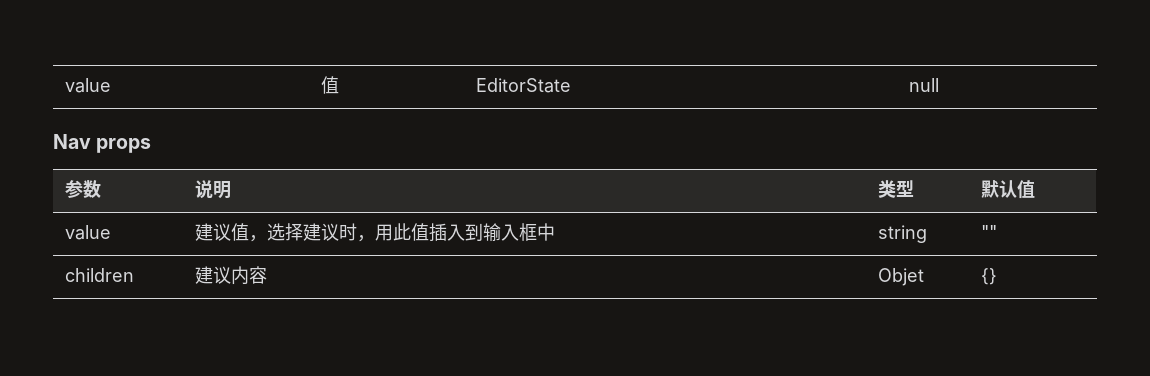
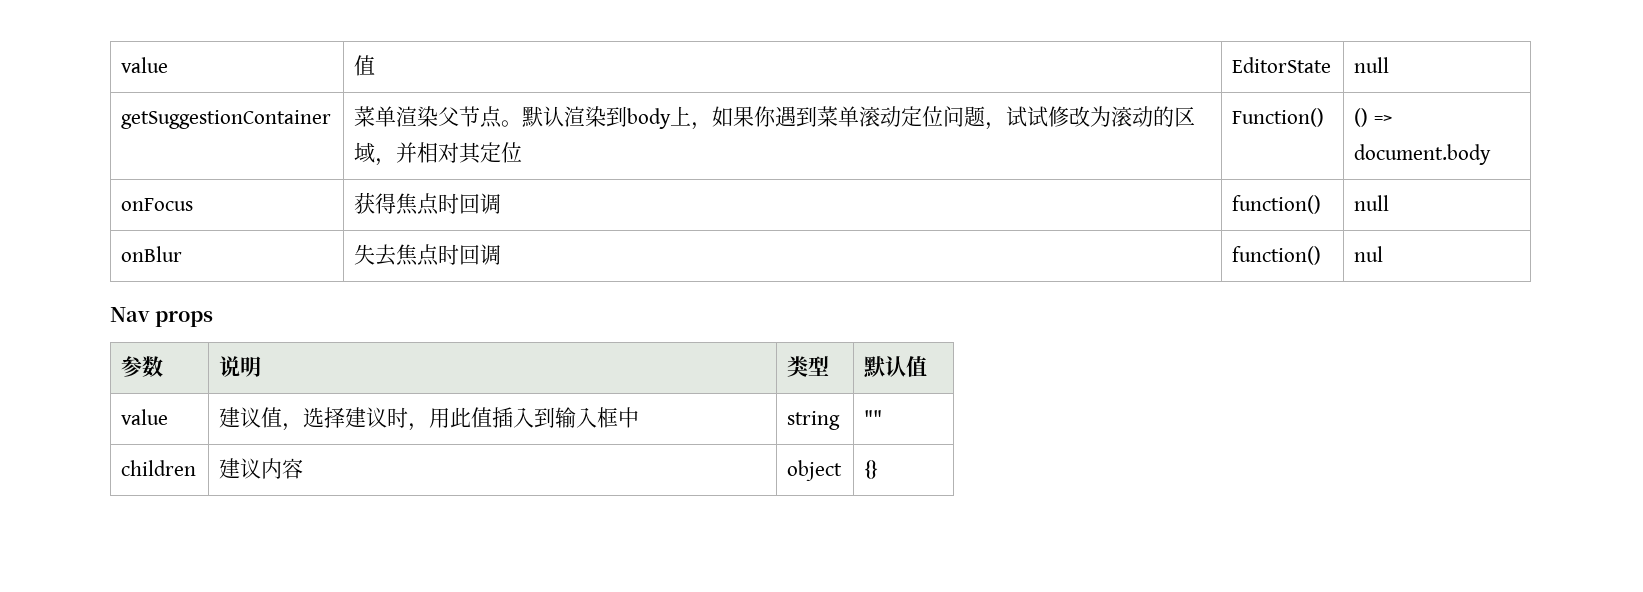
+ getSuggestionContainer | 菜单渲染父节点。默认渲染到body上，如果你遇到菜单滚动定位问题，试试修改为滚动的区域，并相对其定位 | Function() | () => document.body
+ onFocus | 获得焦点时回调 | function() | null
+ onBlur | 失去焦点时回调 | function() | nul
- children | 建议内容 | Objet | {}
+ children | 建议内容 | object | {}

